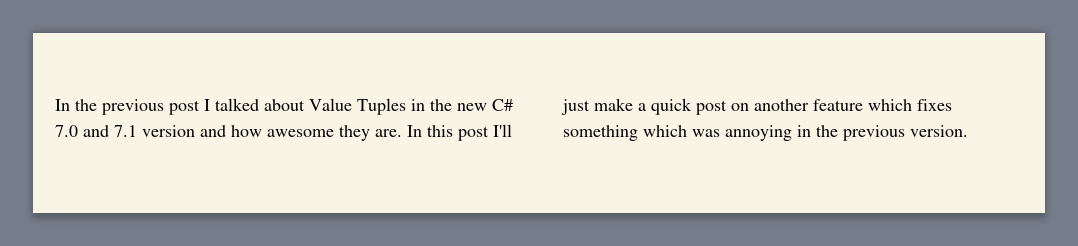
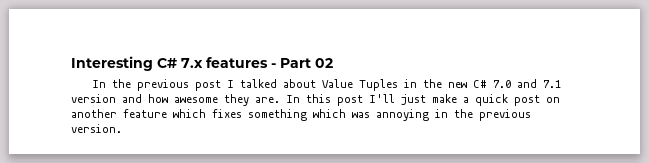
+ Interesting C# 7.x features - Part 02

